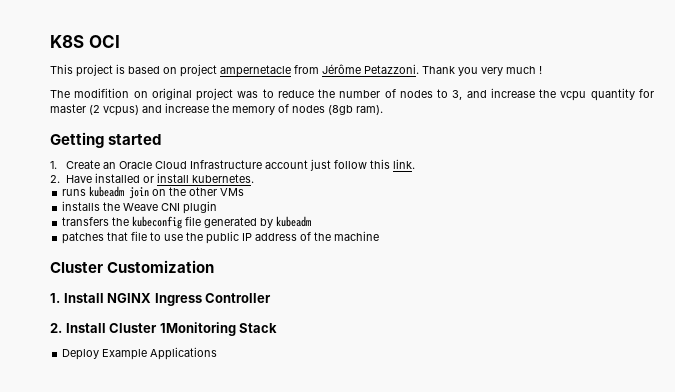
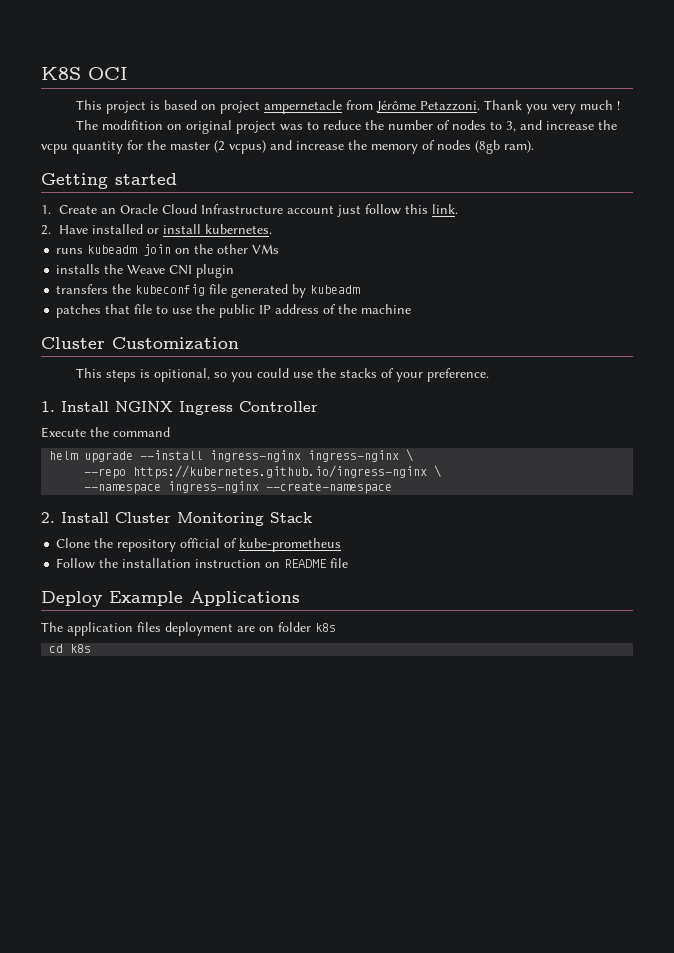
- The modifition on original project was to reduce the number of nodes to 3, and increase the vcpu quantity for master (2 vcpus) and increase the memory of nodes (8gb ram).
+ The modifition on original project was to reduce the number of nodes to 3, and increase the vcpu quantity for the master (2 vcpus) and increase the memory of nodes (8gb ram).
+ This steps is opitional, so you could use the stacks of your preference.
+ Execute the command
+ helm upgrade --install ingress-nginx ingress-nginx \
+ --repo https://kubernetes.github.io/ingress-nginx \
+ --namespace ingress-nginx --create-namespace
- 2. Install Cluster 1Monitoring Stack
+ 2. Install Cluster Monitoring Stack
+ Clone the repository official of kube-prometheus
+ Follow the installation instruction on README file
  Deploy Example Applications
+ The application files deployment are on folder k8s
+ cd k8s

